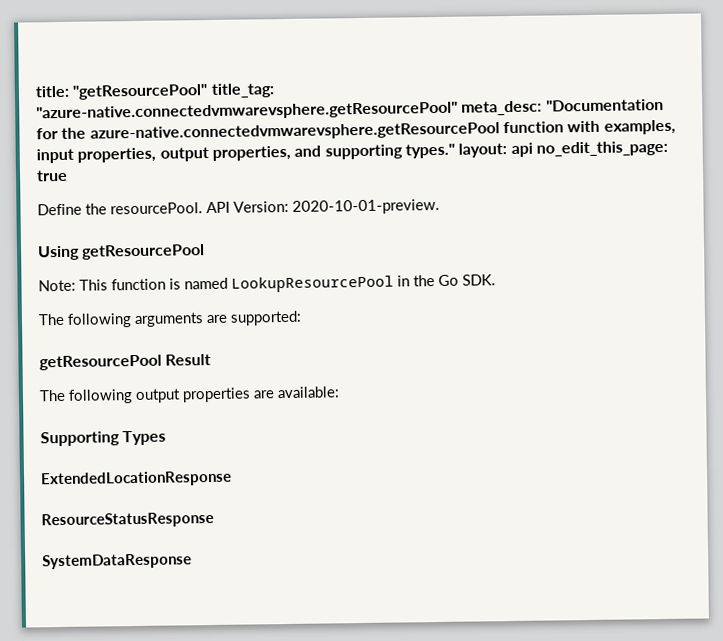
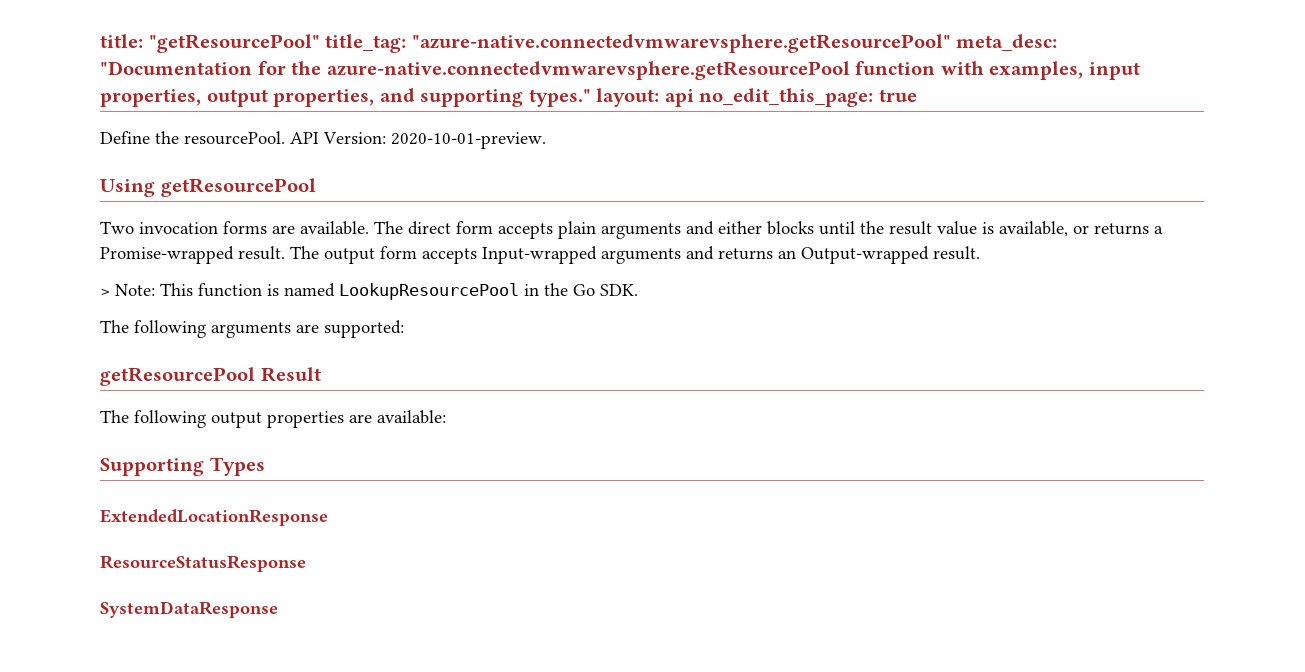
- Note: This function is named LookupResourcePool in the Go SDK.
+ Two invocation forms are available. The direct form accepts plain arguments and either blocks until the result value is available, or returns a Promise-wrapped result. The output form accepts Input-wrapped arguments and returns an Output-wrapped result.
+ > Note: This function is named LookupResourcePool in the Go SDK.

